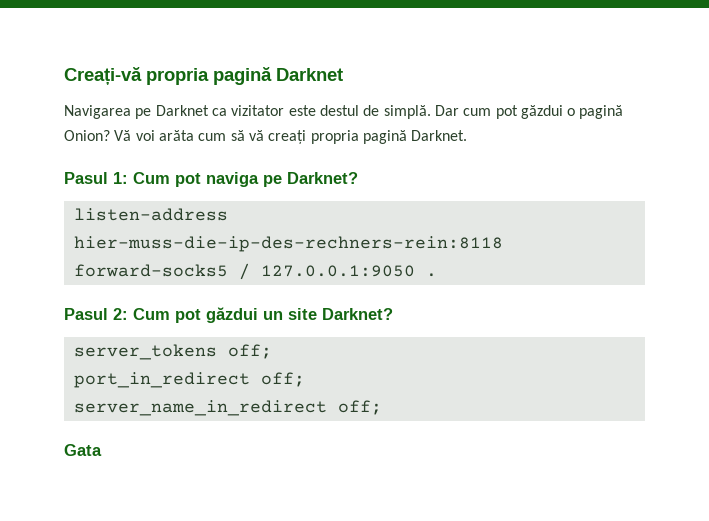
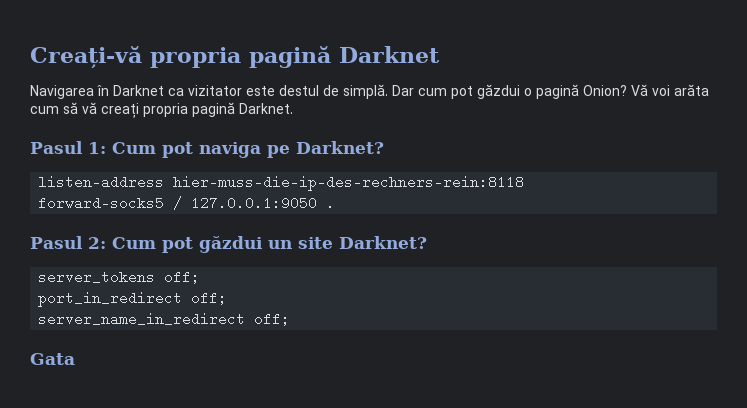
- Navigarea pe Darknet ca vizitator este destul de simplă.
+ Navigarea în Darknet ca vizitator este destul de simplă.

